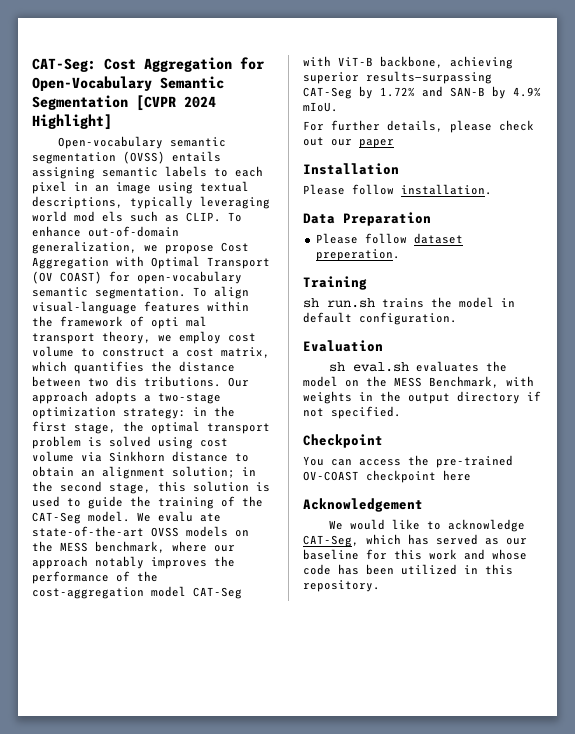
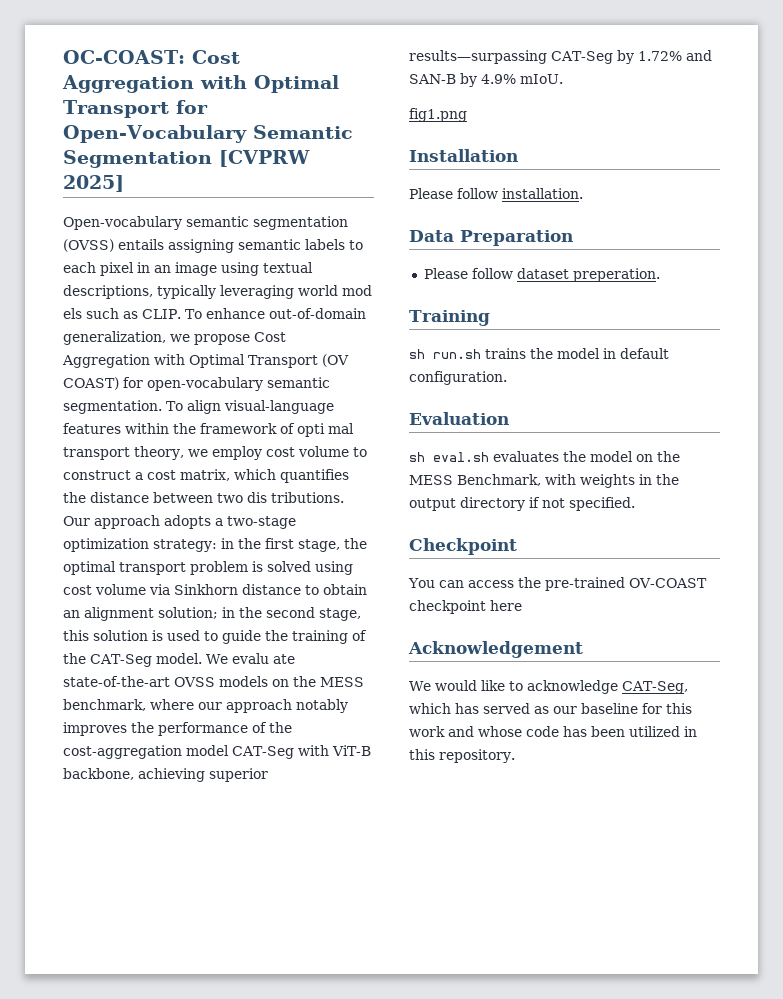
- CAT-Seg: Cost Aggregation for Open-Vocabulary Semantic Segmentation [CVPR 2024 Highlight]
+ OC-COAST: Cost Aggregation with Optimal Transport for Open-Vocabulary Semantic Segmentation [CVPRW 2025]
- For further details, please check out our paper
+ fig1.png

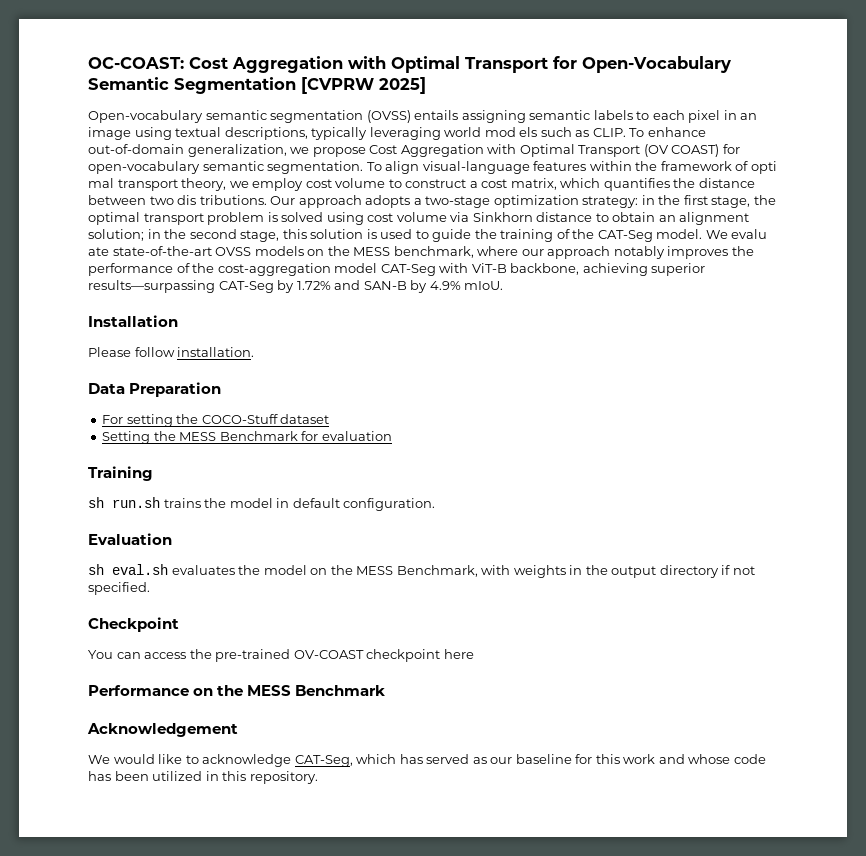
- fig1.png
- Please follow dataset preperation.
+ For setting the COCO-Stuff dataset
+ Setting the MESS Benchmark for evaluation
+ Performance on the MESS Benchmark

